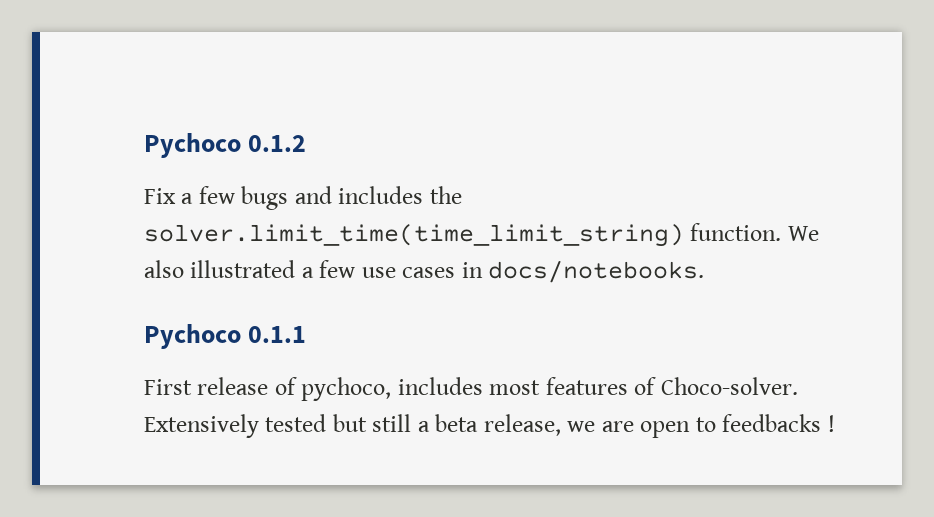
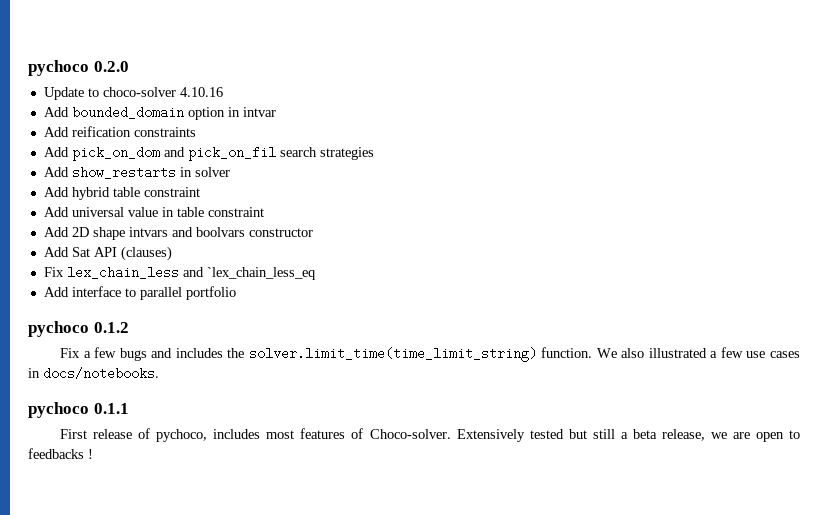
- Pychoco 0.1.2
+ pychoco 0.2.0
+ Update to choco-solver 4.10.16
+ Add bounded_domain option in intvar
+ Add reification constraints
+ Add pick_on_dom and pick_on_fil search strategies
+ Add show_restarts in solver
+ Add hybrid table constraint
+ Add universal value in table constraint
+ Add 2D shape intvars and boolvars constructor
+ Add Sat API (clauses)
+ Fix lex_chain_less and `lex_chain_less_eq
+ Add interface to parallel portfolio
+ pychoco 0.1.2
- Pychoco 0.1.1
+ pychoco 0.1.1

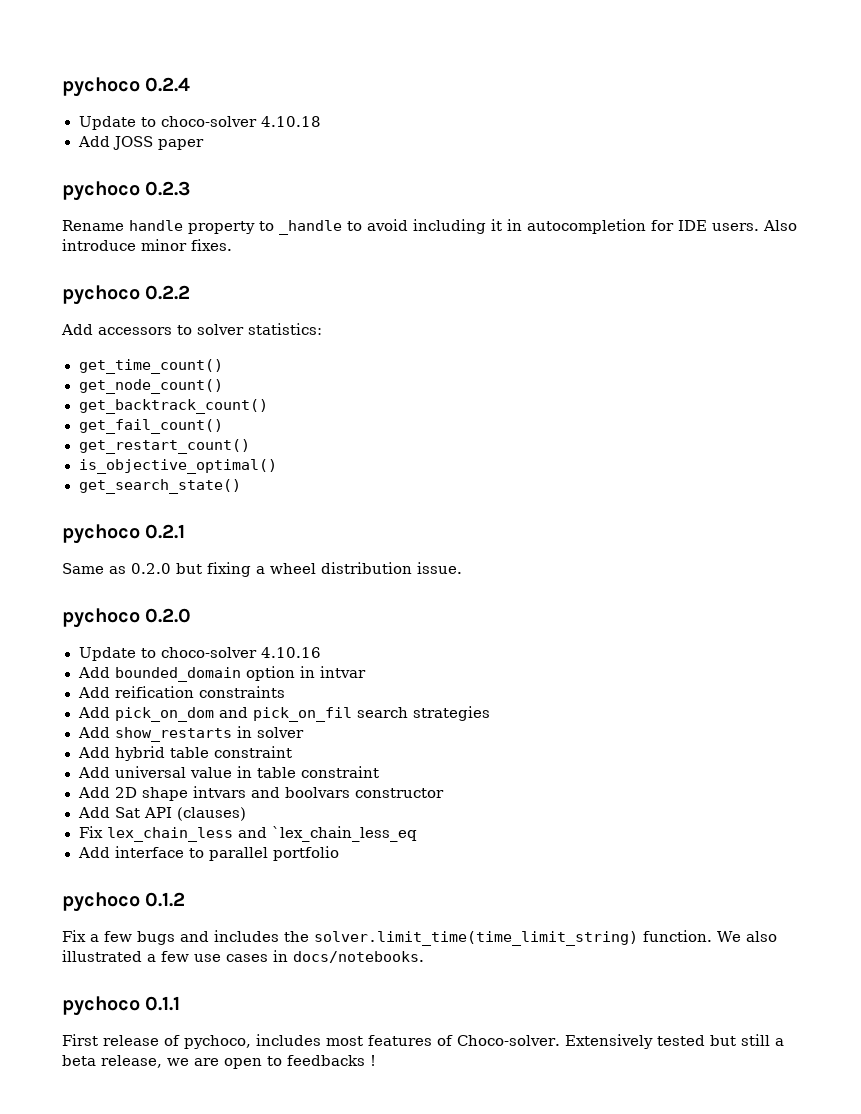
+ pychoco 0.2.4
+ Update to choco-solver 4.10.18
+ Add JOSS paper
+ pychoco 0.2.3
+ Rename handle property to _handle to avoid including it in autocompletion for IDE users. Also introduce minor fixes.
+ pychoco 0.2.2
+ Add accessors to solver statistics:
+ get_time_count()
+ get_node_count()
+ get_backtrack_count()
+ get_fail_count()
+ get_restart_count()
+ is_objective_optimal()
+ get_search_state()
+ pychoco 0.2.1
+ Same as 0.2.0 but fixing a wheel distribution issue.

